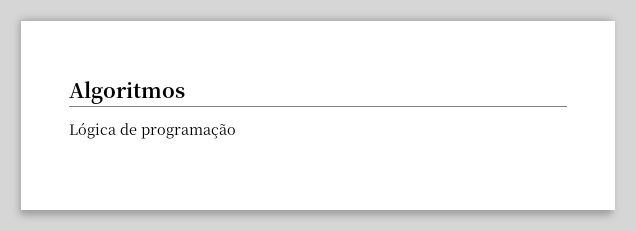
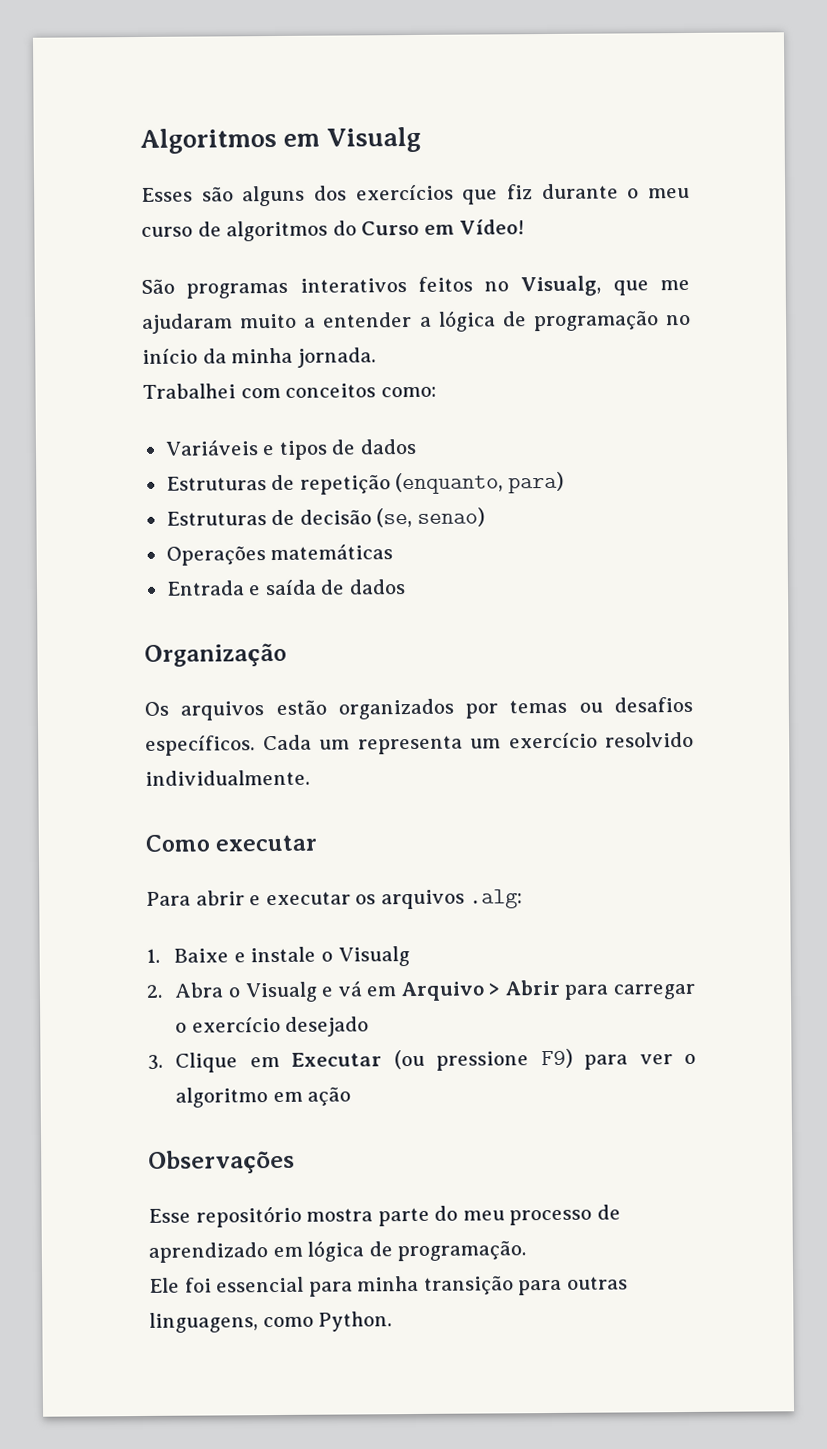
- Algoritmos
- Lógica de programação
+ Algoritmos em Visualg
+ Esses são alguns dos exercícios que fiz durante o meu curso de algoritmos do Curso em Vídeo!
+ São programas interativos feitos no Visualg, que me ajudaram muito a entender a lógica de programação no início da minha jornada.
+ Trabalhei com conceitos como:
+ Variáveis e tipos de dados
+ Estruturas de repetição (enquanto, para)
+ Estruturas de decisão (se, senao)
+ Operações matemáticas
+ Entrada e saída de dados
+ Organização
+ Os arquivos estão organizados por temas ou desafios específicos. Cada um representa um exercício resolvido individualmente.
+ Como executar
+ Para abrir e executar os arquivos .alg:
+ 1. Baixe e instale o Visualg
+ 2. Abra o Visualg e vá em Arquivo > Abrir para carregar o exercício desejado
+ 3. Clique em Executar (ou pressione F9) para ver o algoritmo em ação
+ Observações
+ Esse repositório mostra parte do meu processo de aprendizado em lógica de programação.
+ Ele foi essencial para minha transição para outras linguagens, como Python.

